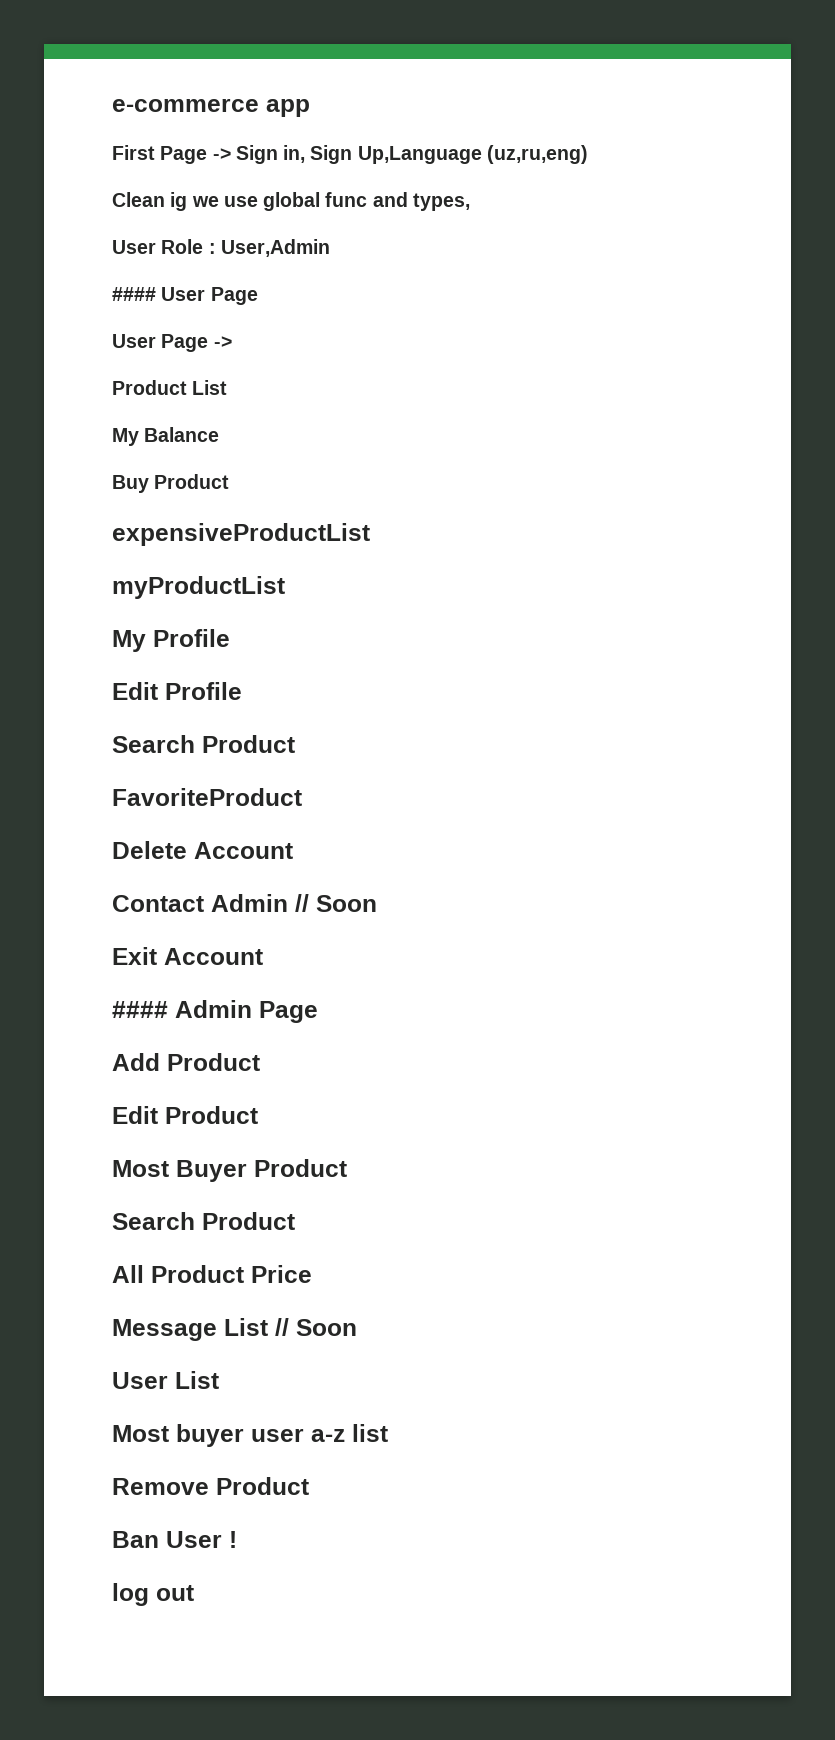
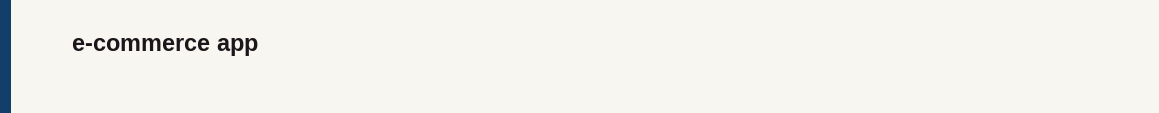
- First Page -> Sign in, Sign Up,Language (uz,ru,eng)
- Clean ig we use global func and types,
- User Role : User,Admin
- #### User Page
- User Page ->
- Product List
- My Balance
- Buy Product
- expensiveProductList
- myProductList
- My Profile
- Edit Profile
- Search Product
- FavoriteProduct
- Delete Account
- Contact Admin // Soon
- Exit Account
- #### Admin Page
- Add Product
- Edit Product
- Most Buyer Product
- Search Product
- All Product Price
- Message List // Soon
- User List
- Most buyer user a-z list
- Remove Product
- Ban User !
- log out

